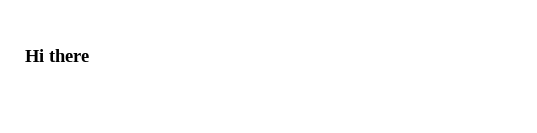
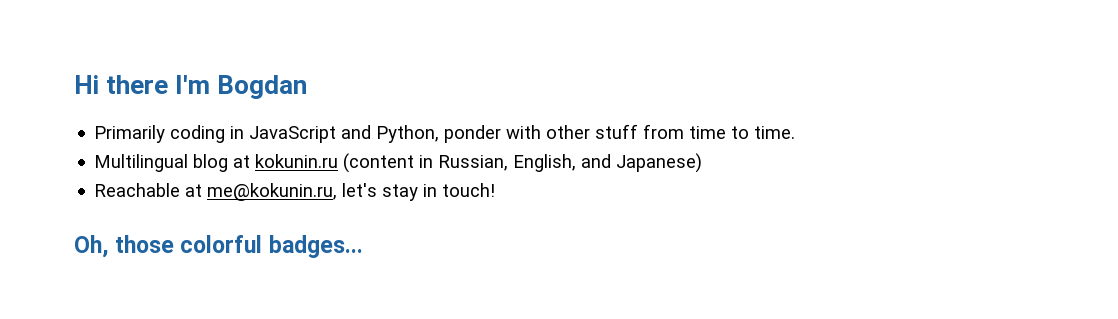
- Hi there
+ Hi there I'm Bogdan
+ Primarily coding in JavaScript and Python, ponder with other stuff from time to time.
+ Multilingual blog at kokunin.ru (content in Russian, English, and Japanese)
+ Reachable at me@kokunin.ru, let's stay in touch!
+ Oh, those colorful badges...

